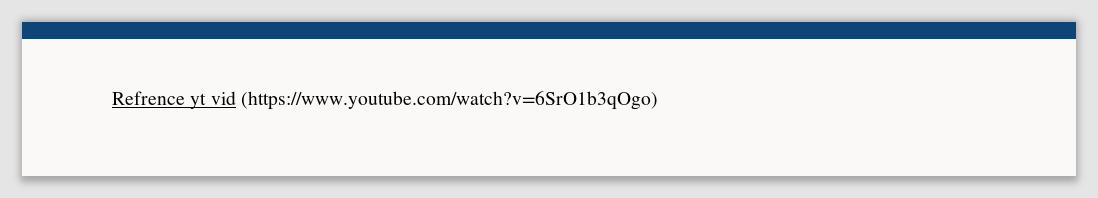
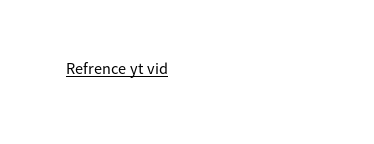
- Refrence yt vid (https://www.youtube.com/watch?v=6SrO1b3qOgo)
+ Refrence yt vid

